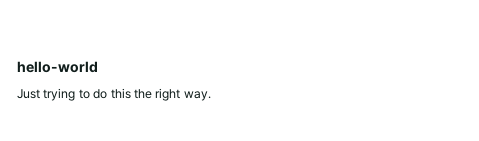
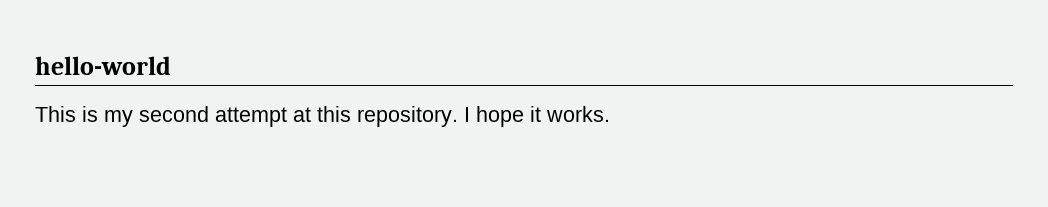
- Just trying to do this the right way.
+ This is my second attempt at this repository. I hope it works.

